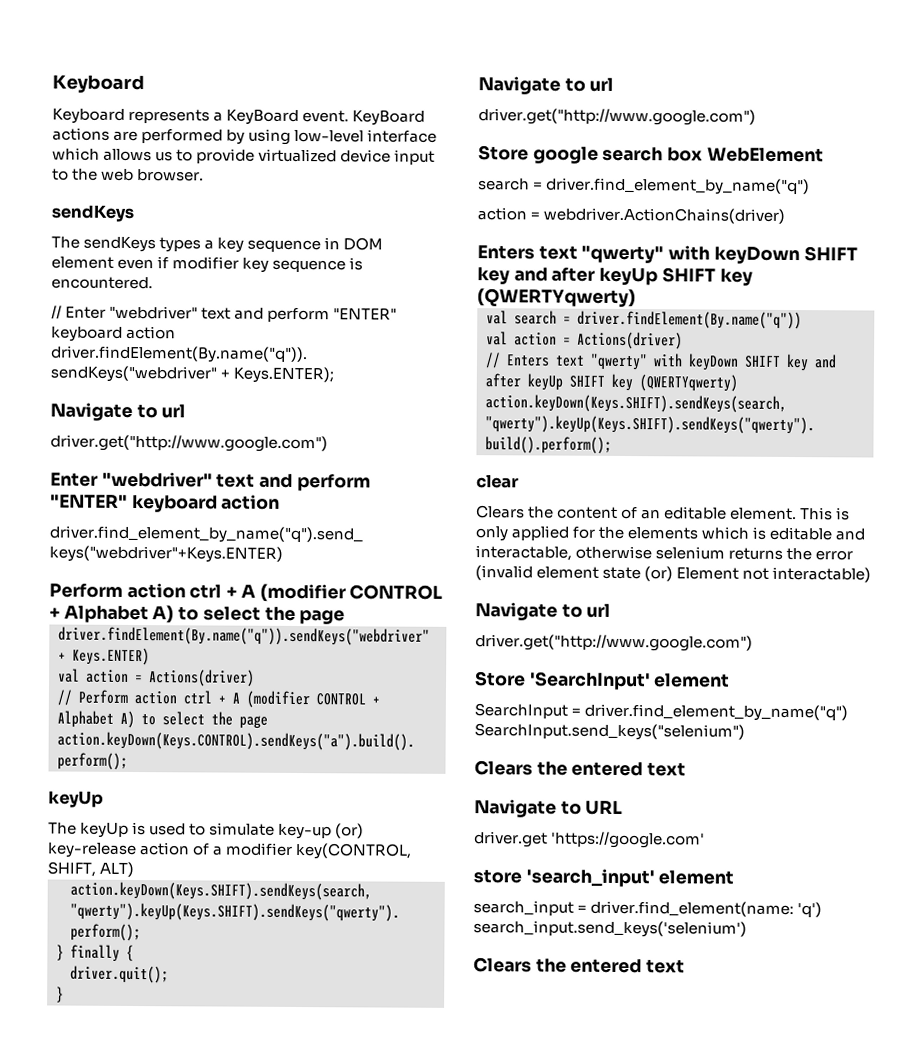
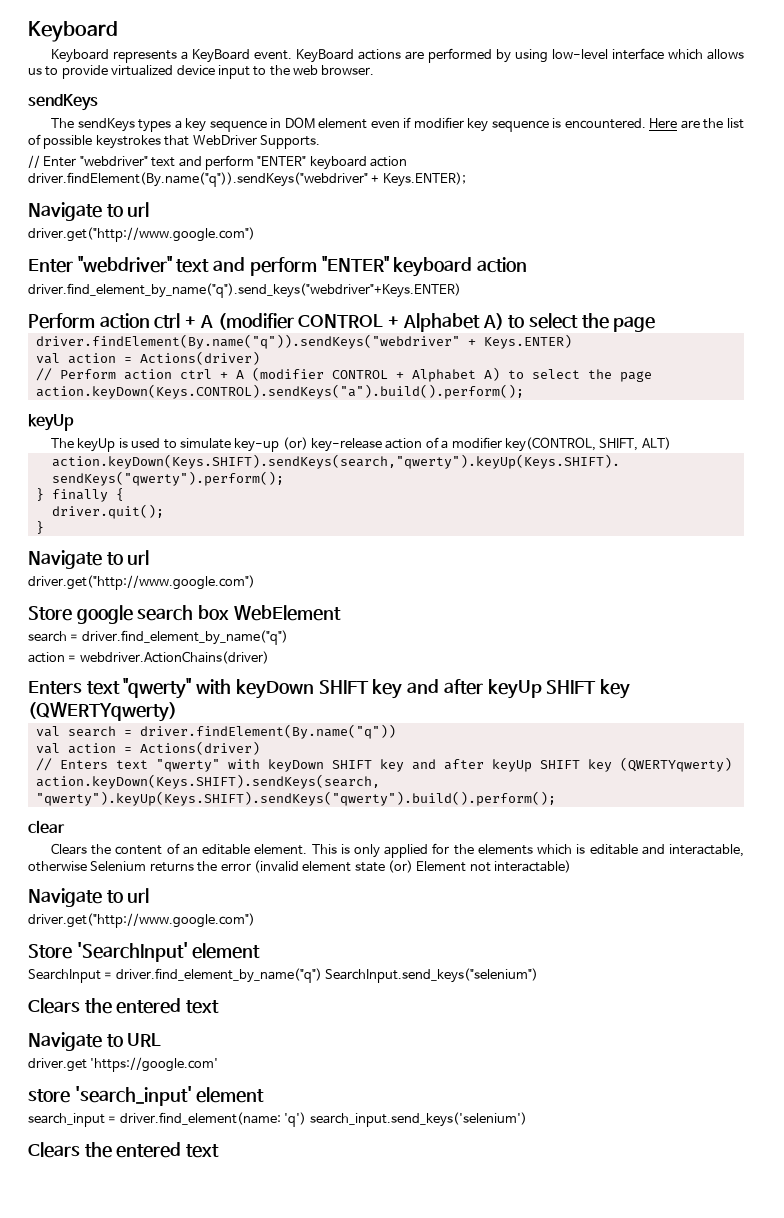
+ Here are the list of possible keystrokes that WebDriver Supports.
- This is only applied for the elements which is editable and interactable, otherwise selenium returns the error (invalid element state (or) Element not interactable)
+ This is only applied for the elements which is editable and interactable, otherwise Selenium returns the error (invalid element state (or) Element not interactable)

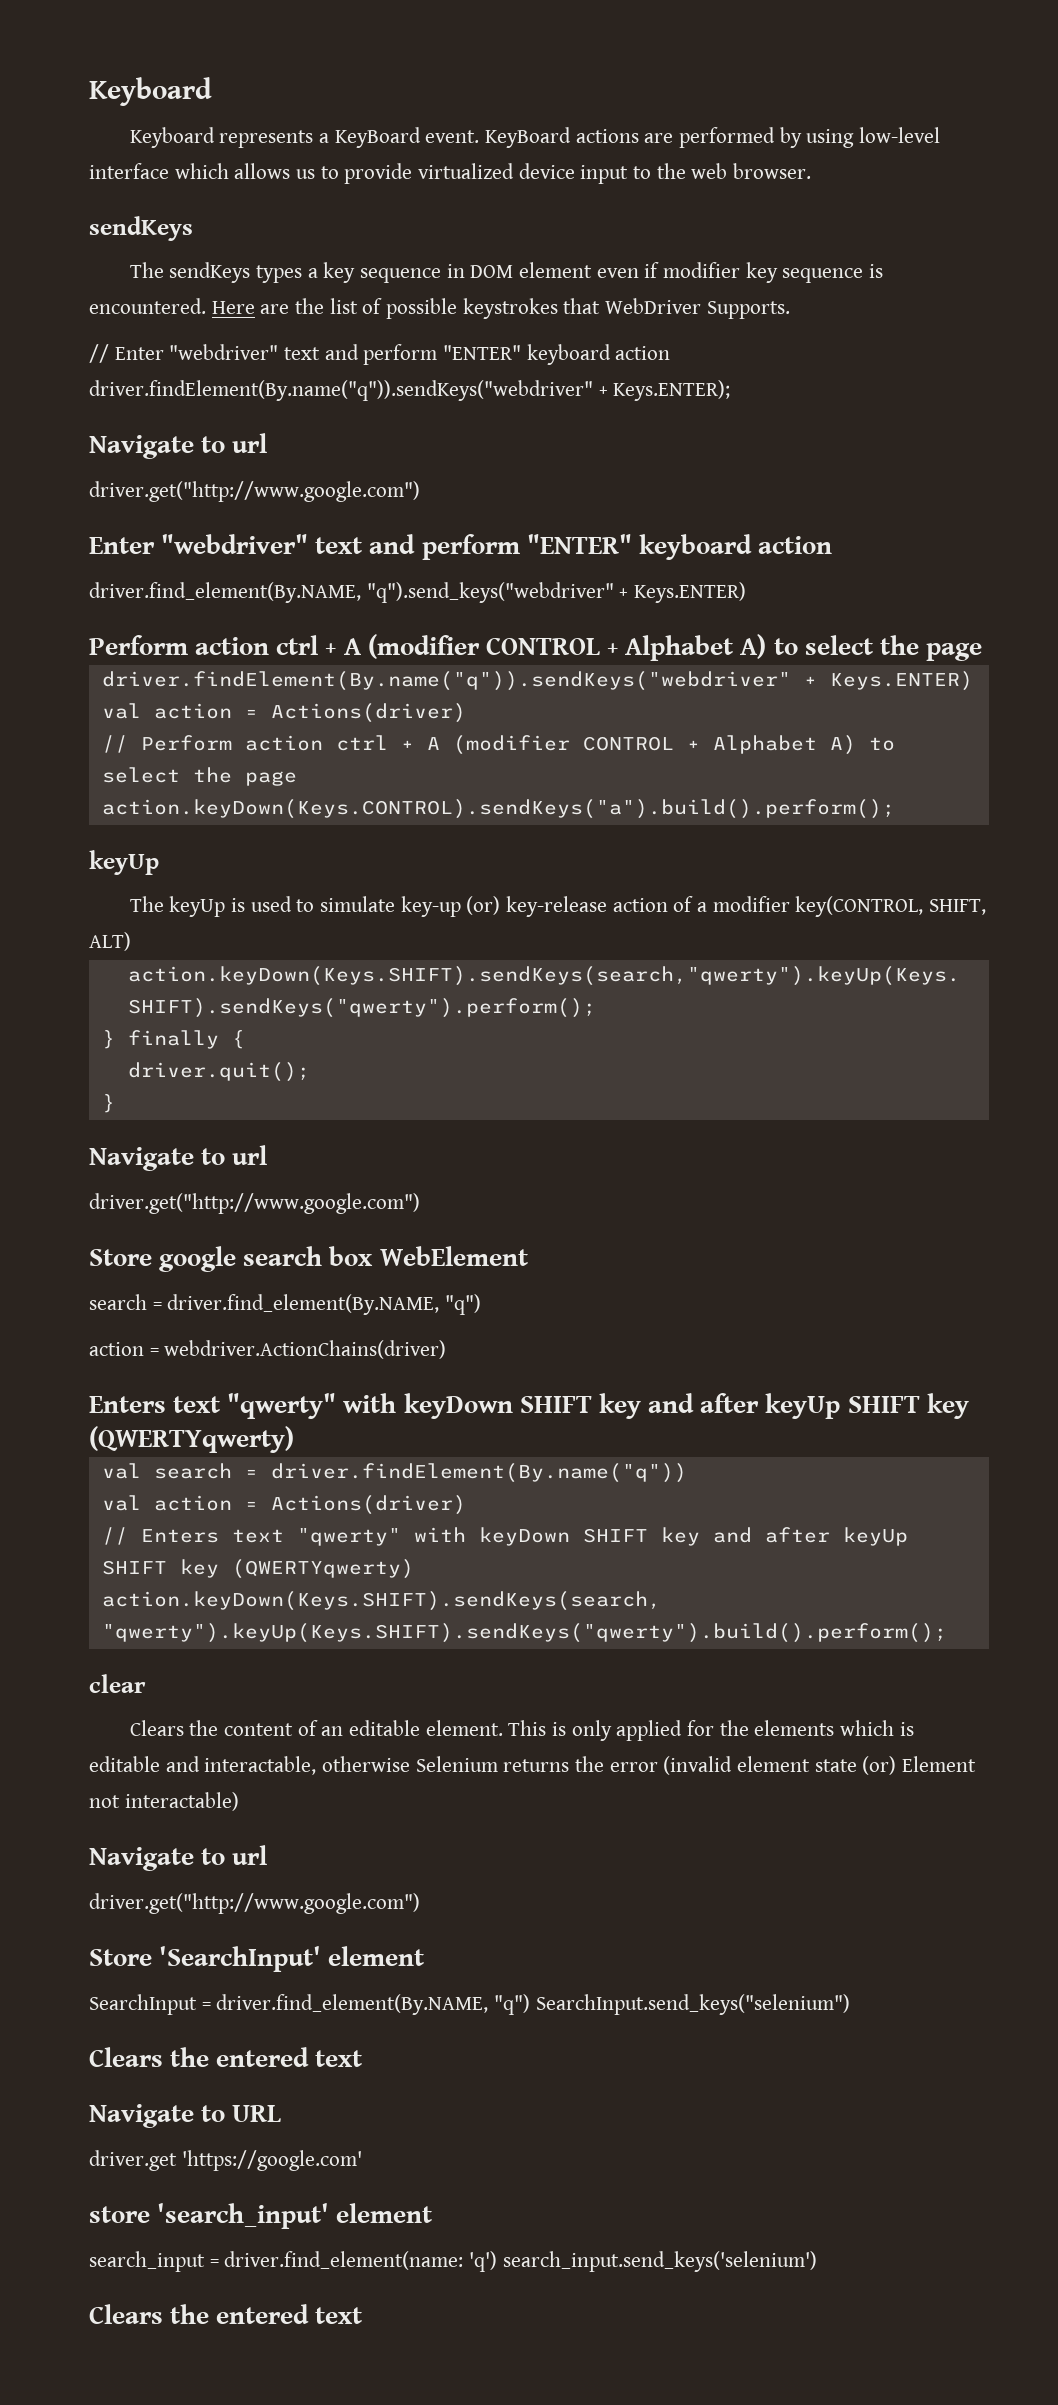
- driver.find_element_by_name("q").send_keys("webdriver"+Keys.ENTER)
+ driver.find_element(By.NAME, "q").send_keys("webdriver" + Keys.ENTER)
- search = driver.find_element_by_name("q")
+ search = driver.find_element(By.NAME, "q")
- SearchInput = driver.find_element_by_name("q") SearchInput.send_keys("selenium")
+ SearchInput = driver.find_element(By.NAME, "q") SearchInput.send_keys("selenium")

